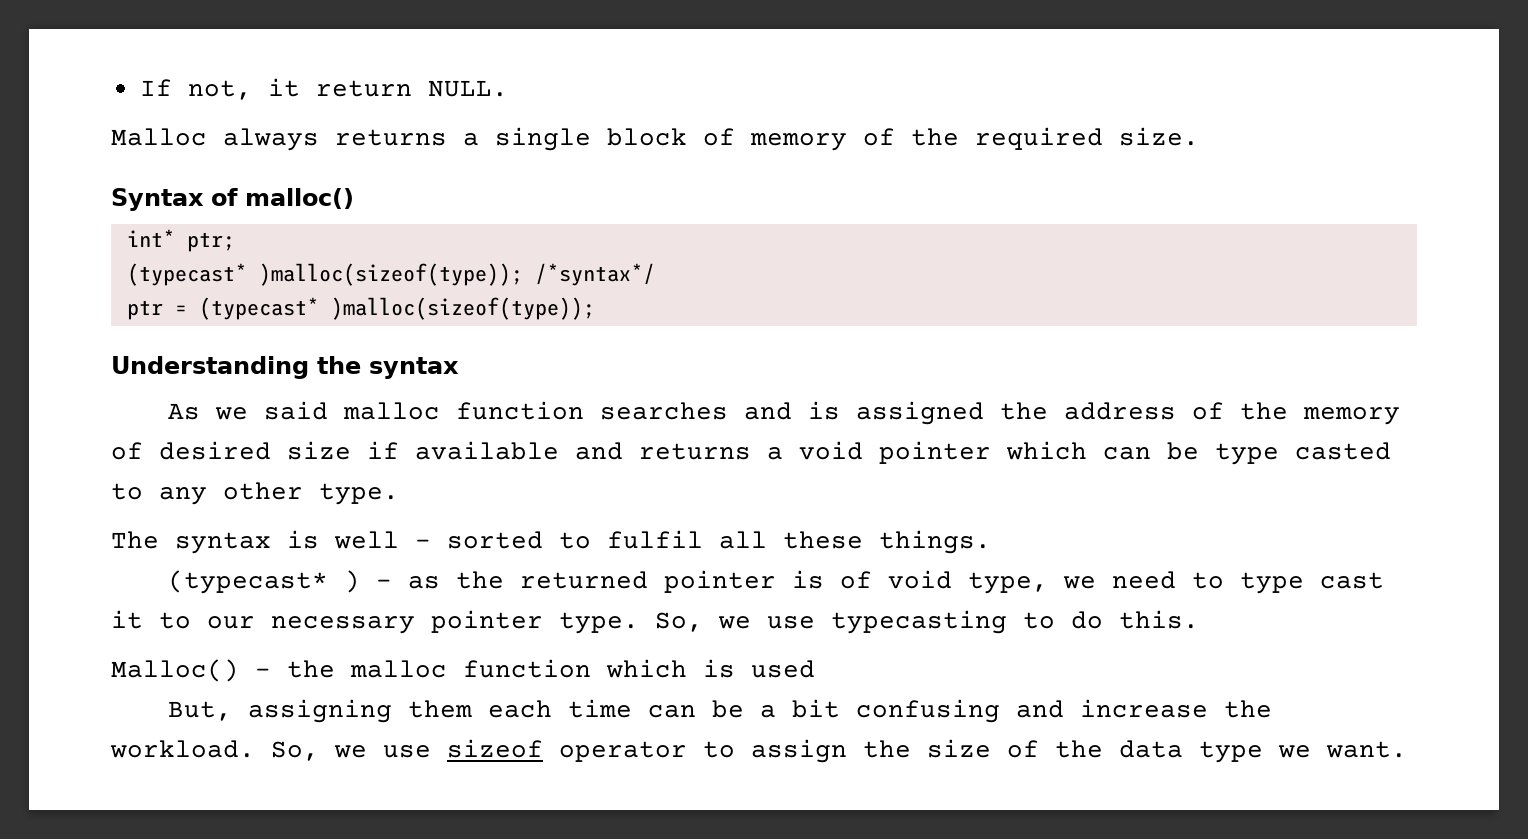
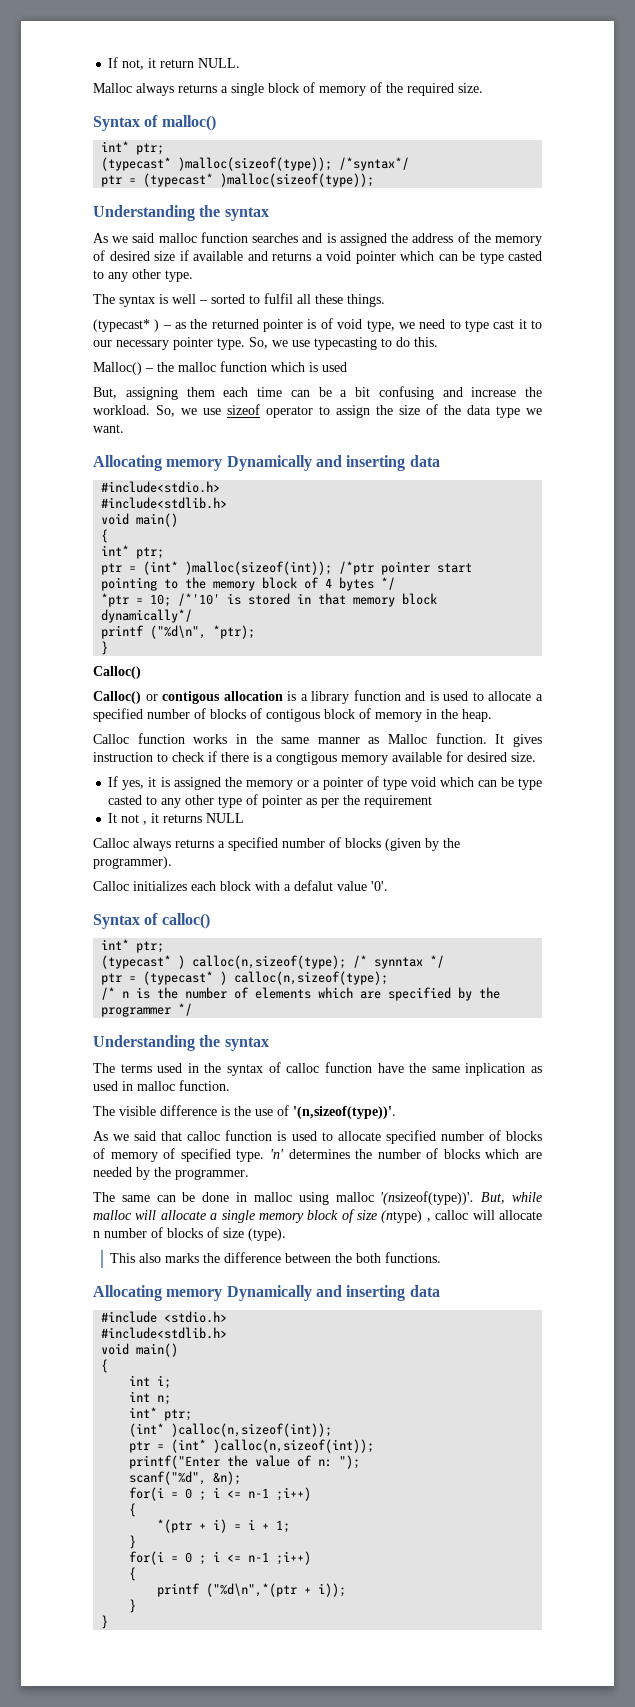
  So, we use sizeof operator to assign the size of the data type we want.
+ Allocating memory Dynamically and inserting data
+ #include<stdio.h>
+ #include<stdlib.h>
+ void main()
+ {
+ int* ptr;
+ ptr = (int* )malloc(sizeof(int)); /*ptr pointer start pointing to the memory block of 4 bytes */
+ *ptr = 10; /*'10' is stored in that memory block dynamically*/
+ printf ("%d\n", *ptr);
+ }
+ Calloc()
+ Calloc() or contigous allocation is a library function and is used to allocate a specified number of blocks of contigous block of memory in the heap.
+ Calloc function works in the same manner as Malloc function. It gives instruction to check if there is a congtigous memory available for desired size.
+ If yes, it is assigned the memory or a pointer of type void which can be type casted to any other type of pointer as per the requirement
+ It not , it returns NULL
+ Calloc always returns a specified number of blocks (given by the programmer).
+ Calloc initializes each block with a defalut value '0'.
+ Syntax of calloc()
+ int* ptr;
+ (typecast* ) calloc(n,sizeof(type); /* synntax */
+ ptr = (typecast* ) calloc(n,sizeof(type);
+ /* n is the number of elements which are specified by the programmer */
+ Understanding the syntax
+ The terms used in the syntax of calloc function have the same inplication as used in malloc function.
+ The visible difference is the use of '(n,sizeof(type))'.
+ As we said that calloc function is used to allocate specified number of blocks of memory of specified type. 'n' determines the number of blocks which are needed by the programmer.
+ The same can be done in malloc using malloc '(nsizeof(type))'. But, while malloc will allocate a single memory block of size (ntype) , calloc will allocate n number of blocks of size (type).
+ This also marks the difference between the both functions.
+ Allocating memory Dynamically and inserting data
+ #include <stdio.h>
+ #include<stdlib.h>
+ void main()
+ {
+ int i;
+ int n;
+ int* ptr;
+ (int* )calloc(n,sizeof(int));
+ ptr = (int* )calloc(n,sizeof(int));
+ printf("Enter the value of n: ");
+ scanf("%d", &n);
+ for(i = 0 ; i <= n-1 ;i++)
+ {
+ *(ptr + i) = i + 1;
+ }
+ for(i = 0 ; i <= n-1 ;i++)
+ {
+ printf ("%d\n",*(ptr + i));
+ }
+ }

